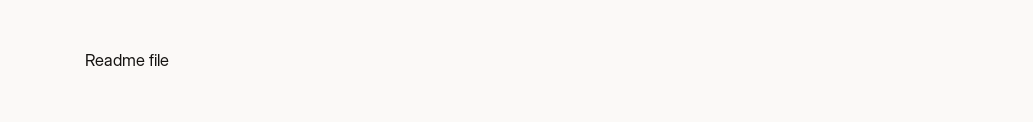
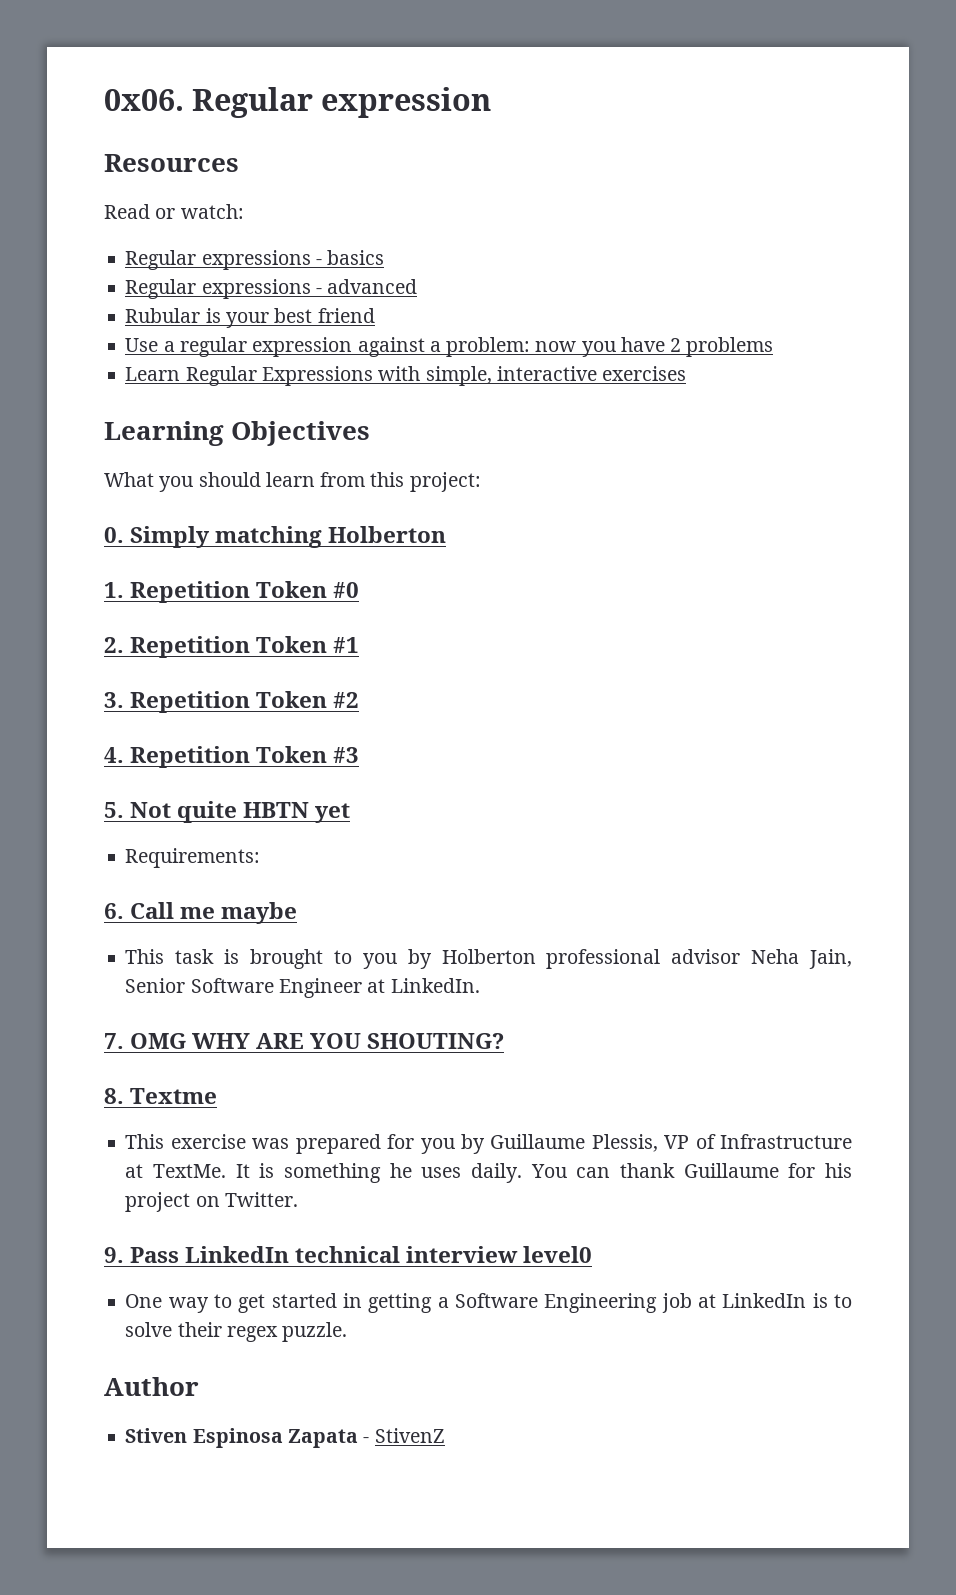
- Readme file
+ 0x06. Regular expression
+ Resources
+ Read or watch:
+ Regular expressions - basics
+ Regular expressions - advanced
+ Rubular is your best friend
+ Use a regular expression against a problem: now you have 2 problems
+ Learn Regular Expressions with simple, interactive exercises
+ Learning Objectives
+ What you should learn from this project:
+ 0. Simply matching Holberton
+ 1. Repetition Token #0
+ 2. Repetition Token #1
+ 3. Repetition Token #2
+ 4. Repetition Token #3
+ 5. Not quite HBTN yet
+ Requirements:
+ 6. Call me maybe
+ This task is brought to you by Holberton professional advisor Neha Jain, Senior Software Engineer at LinkedIn.
+ 7. OMG WHY ARE YOU SHOUTING?
+ 8. Textme
+ This exercise was prepared for you by Guillaume Plessis, VP of Infrastructure at TextMe. It is something he uses daily. You can thank Guillaume for his project on Twitter.
+ 9. Pass LinkedIn technical interview level0
+ One way to get started in getting a Software Engineering job at LinkedIn is to solve their regex puzzle.
+ Author
+ Stiven Espinosa Zapata - StivenZ

